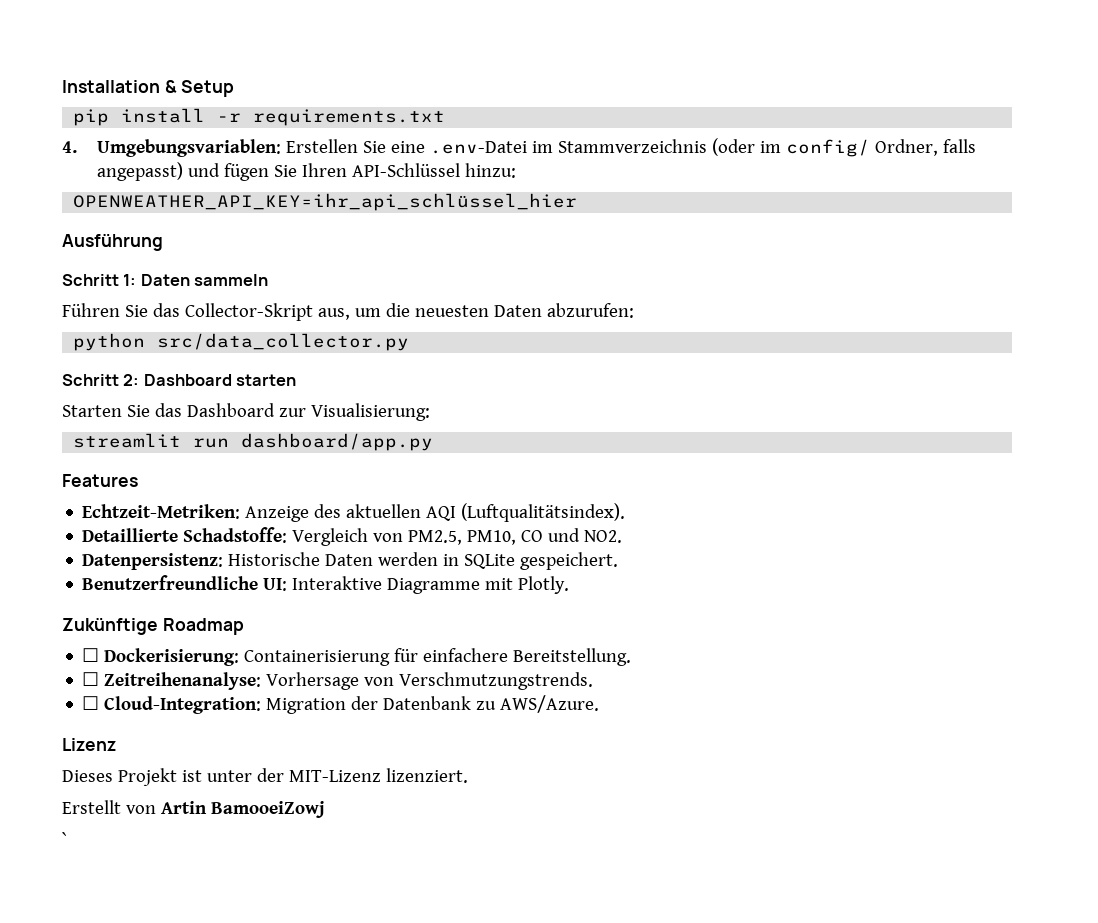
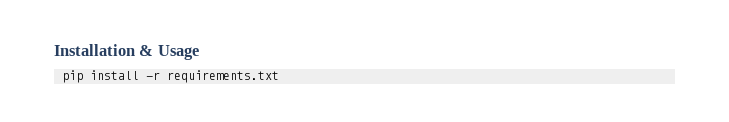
- Installation & Setup
+ Installation & Usage
- 4. Umgebungsvariablen: Erstellen Sie eine .env-Datei im Stammverzeichnis (oder im config/ Ordner, falls angepasst) und fügen Sie Ihren API-Schlüssel hinzu:
- OPENWEATHER_API_KEY=ihr_api_schlüssel_hier
- Ausführung
- Schritt 1: Daten sammeln
- Führen Sie das Collector-Skript aus, um die neuesten Daten abzurufen:
- python src/data_collector.py
- Schritt 2: Dashboard starten
- Starten Sie das Dashboard zur Visualisierung:
- streamlit run dashboard/app.py
- Features
- Echtzeit-Metriken: Anzeige des aktuellen AQI (Luftqualitätsindex).
- Detaillierte Schadstoffe: Vergleich von PM2.5, PM10, CO und NO2.
- Datenpersistenz: Historische Daten werden in SQLite gespeichert.
- Benutzerfreundliche UI: Interaktive Diagramme mit Plotly.
- Zukünftige Roadmap
- ☐ Dockerisierung: Containerisierung für einfachere Bereitstellung.
- ☐ Zeitreihenanalyse: Vorhersage von Verschmutzungstrends.
- ☐ Cloud-Integration: Migration der Datenbank zu AWS/Azure.
- Lizenz
- Dieses Projekt ist unter der MIT-Lizenz lizenziert.
- Erstellt von Artin BamooeiZowj
- `

